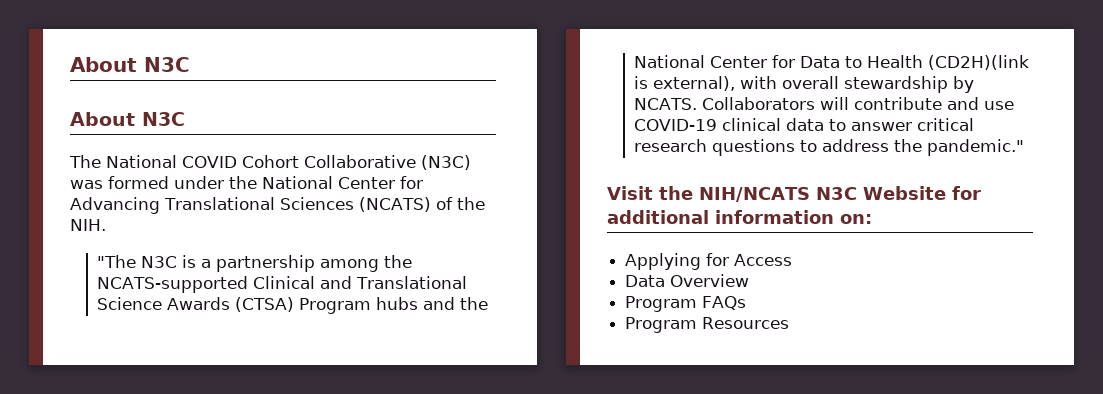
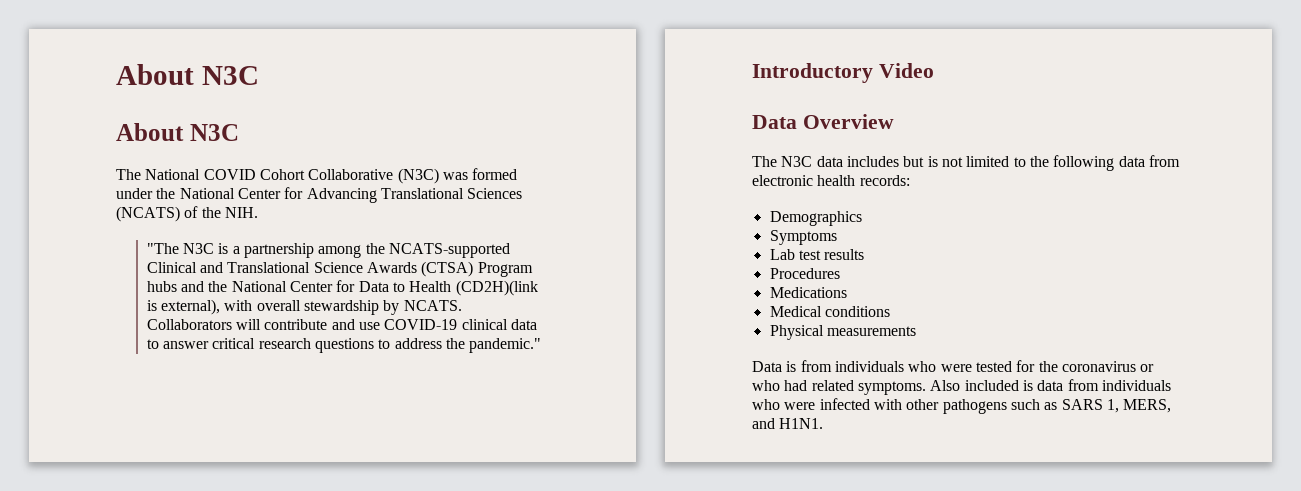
- Visit the NIH/NCATS N3C Website for additional information on:
- Applying for Access
+ Introductory Video
  Data Overview
- Program FAQs
- Program Resources
+ The N3C data includes but is not limited to the following data from electronic health records:
+ Demographics
+ Symptoms
+ Lab test results
+ Procedures
+ Medications
+ Medical conditions
+ Physical measurements
+ Data is from individuals who were tested for the coronavirus or who had related symptoms. Also included is data from individuals who were infected with other pathogens such as SARS 1, MERS, and H1N1.

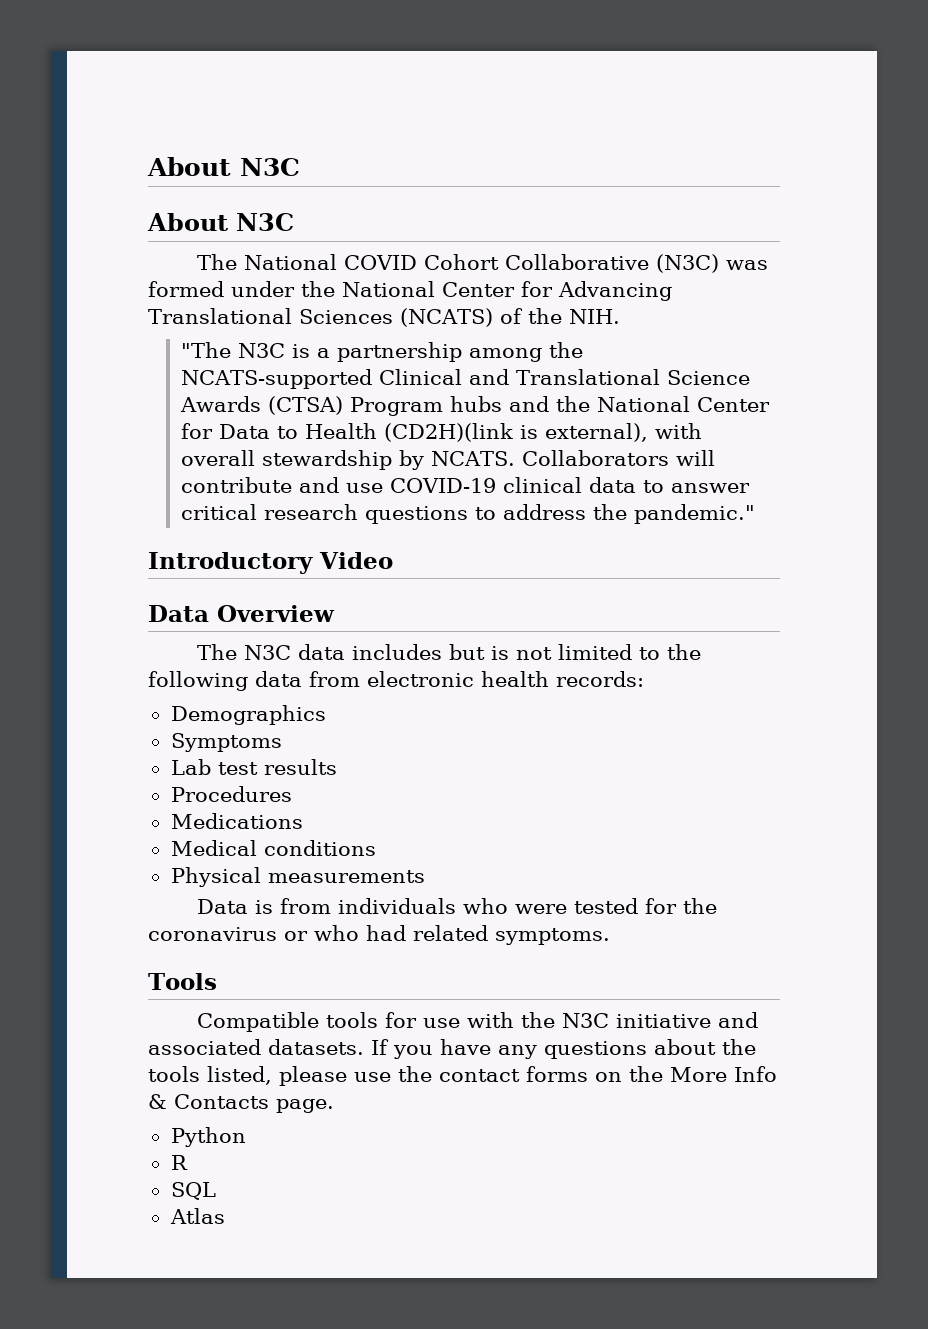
- Data is from individuals who were tested for the coronavirus or who had related symptoms. Also included is data from individuals who were infected with other pathogens such as SARS 1, MERS, and H1N1.
+ Data is from individuals who were tested for the coronavirus or who had related symptoms.
+ Tools
+ Compatible tools for use with the N3C initiative and associated datasets. If you have any questions about the tools listed, please use the contact forms on the More Info & Contacts page.
+ Python
+ R
+ SQL
+ Atlas

